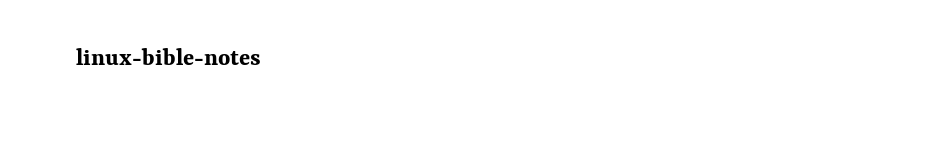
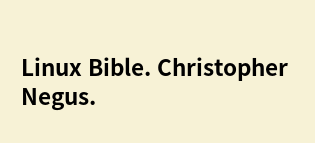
- linux-bible-notes
+ Linux Bible. Christopher Negus.

